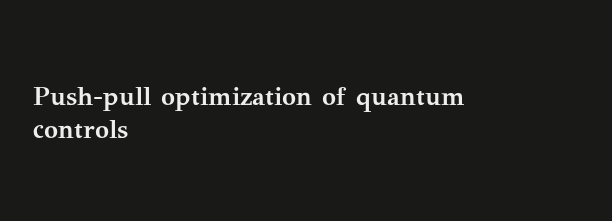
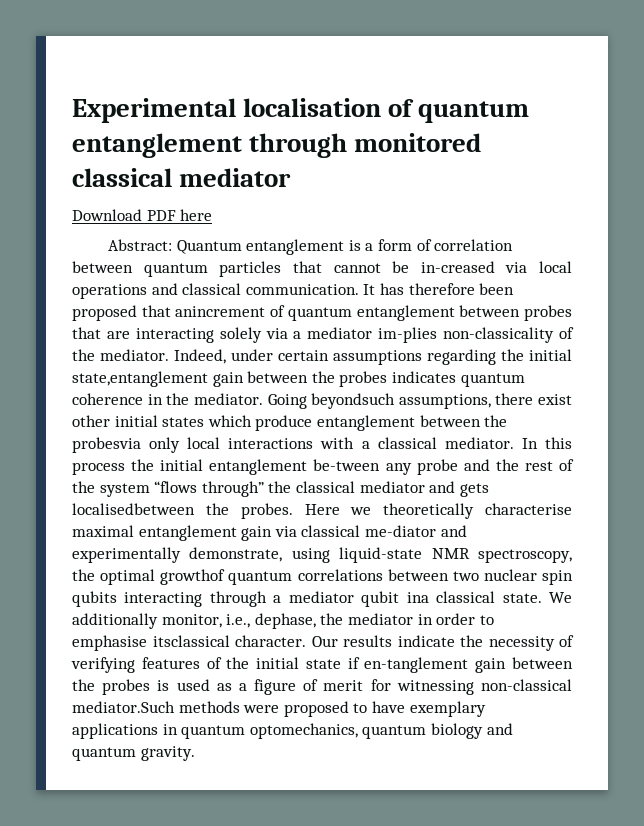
- Push-pull optimization of quantum controls
+ Experimental localisation of quantum entanglement through monitored classical mediator
+ Download PDF here
+ Abstract: Quantum entanglement is a form of correlation between quantum particles that cannot be in-creased via local operations and classical communication. It has therefore been proposed that anincrement of quantum entanglement between probes that are interacting solely via a mediator im-plies non-classicality of the mediator. Indeed, under certain assumptions regarding the initial state,entanglement gain between the probes indicates quantum coherence in the mediator. Going beyondsuch assumptions, there exist other initial states which produce entanglement between the probesvia only local interactions with a classical mediator. In this process the initial entanglement be-tween any probe and the rest of the system “flows through” the classical mediator and gets localisedbetween the probes. Here we theoretically characterise maximal entanglement gain via classical me-diator and experimentally demonstrate, using liquid-state NMR spectroscopy, the optimal growthof quantum correlations between two nuclear spin qubits interacting through a mediator qubit ina classical state. We additionally monitor, i.e., dephase, the mediator in order to emphasise itsclassical character. Our results indicate the necessity of verifying features of the initial state if en-tanglement gain between the probes is used as a figure of merit for witnessing non-classical mediator.Such methods were proposed to have exemplary applications in quantum optomechanics, quantum biology and quantum gravity.

